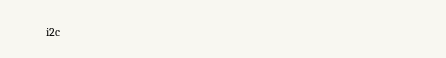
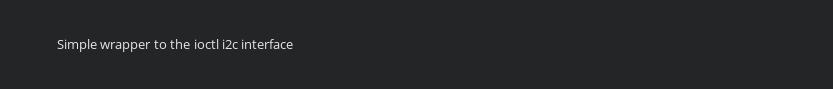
- i2c
+ Simple wrapper to the ioctl i2c interface

